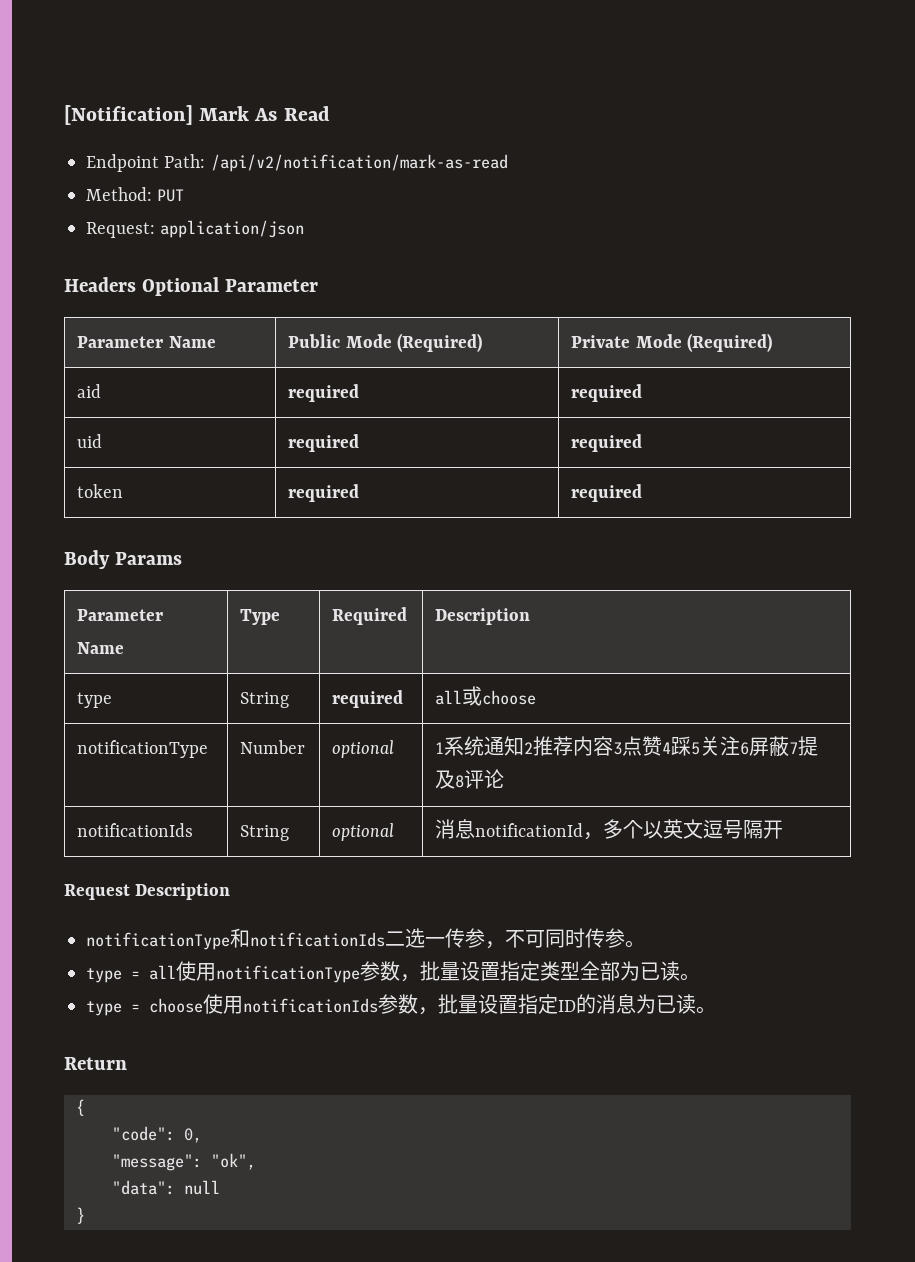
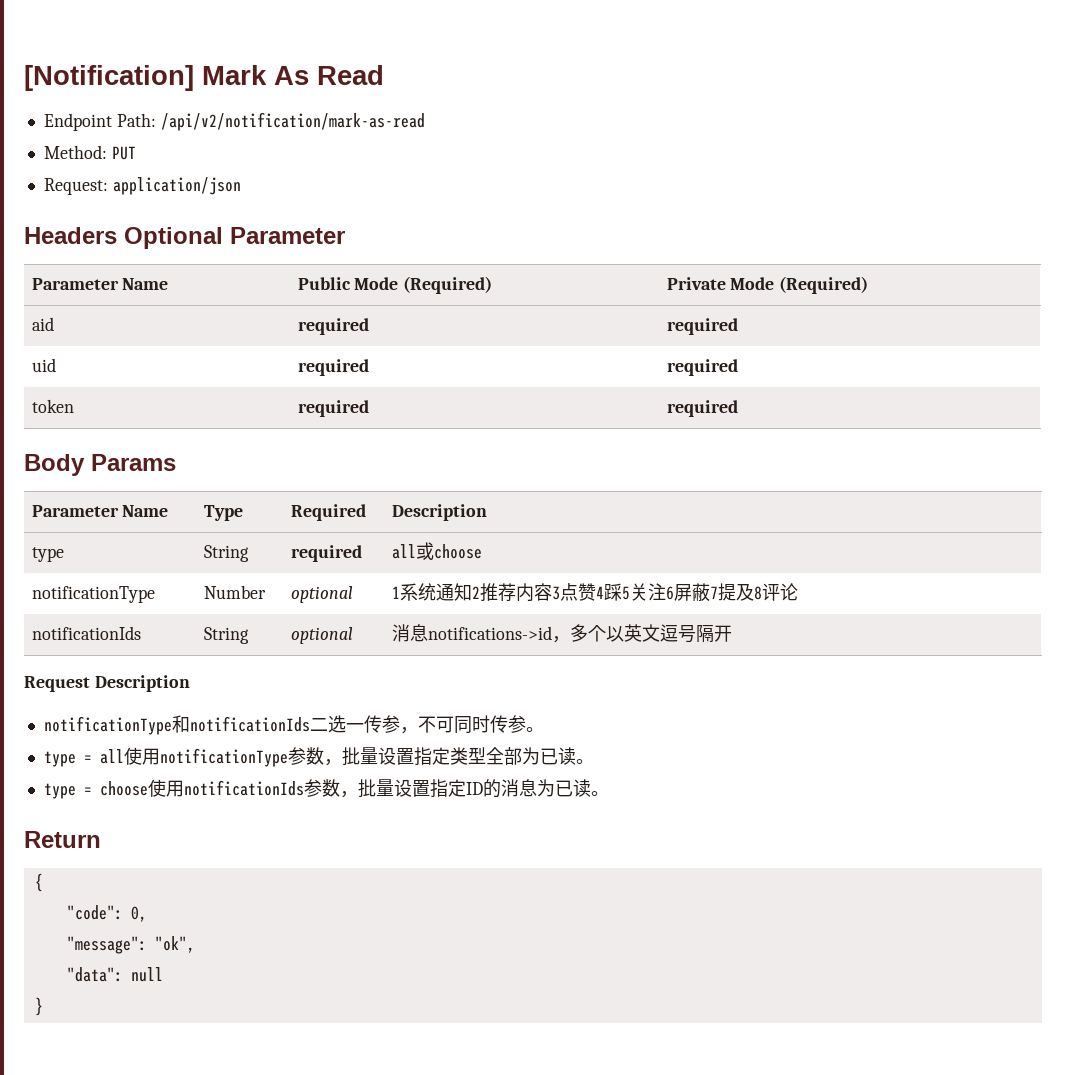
- notificationIds | String | optional | 消息notificationId，多个以英文逗号隔开
+ notificationIds | String | optional | 消息notifications->id，多个以英文逗号隔开

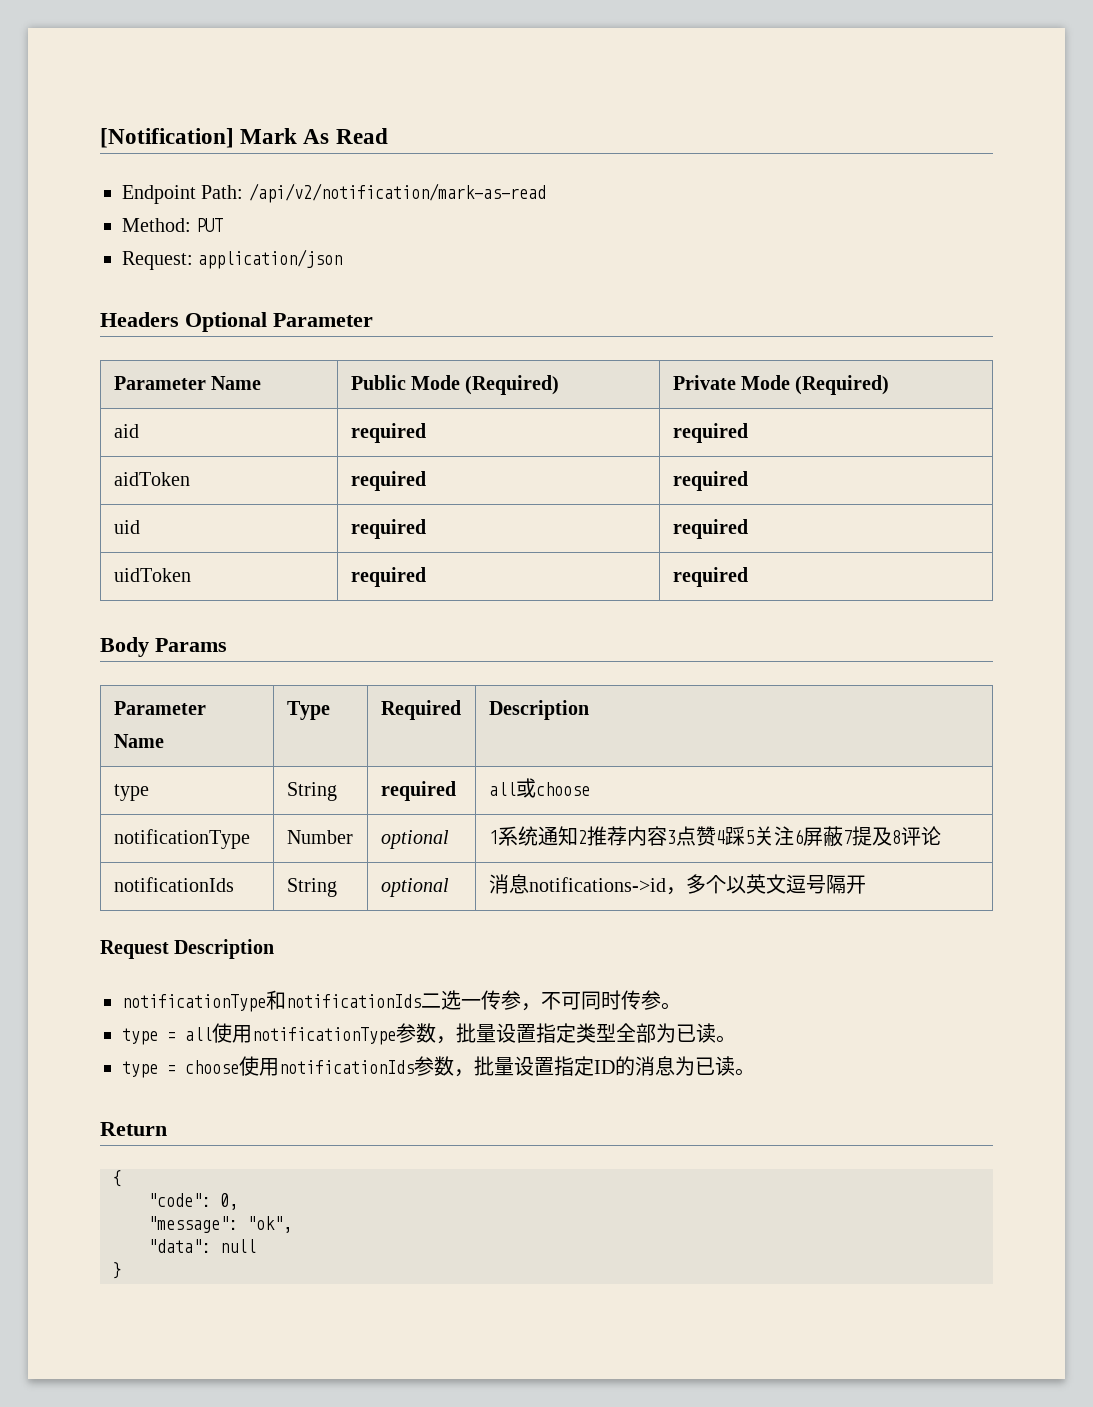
+ aidToken | required | required
- token | required | required
+ uidToken | required | required

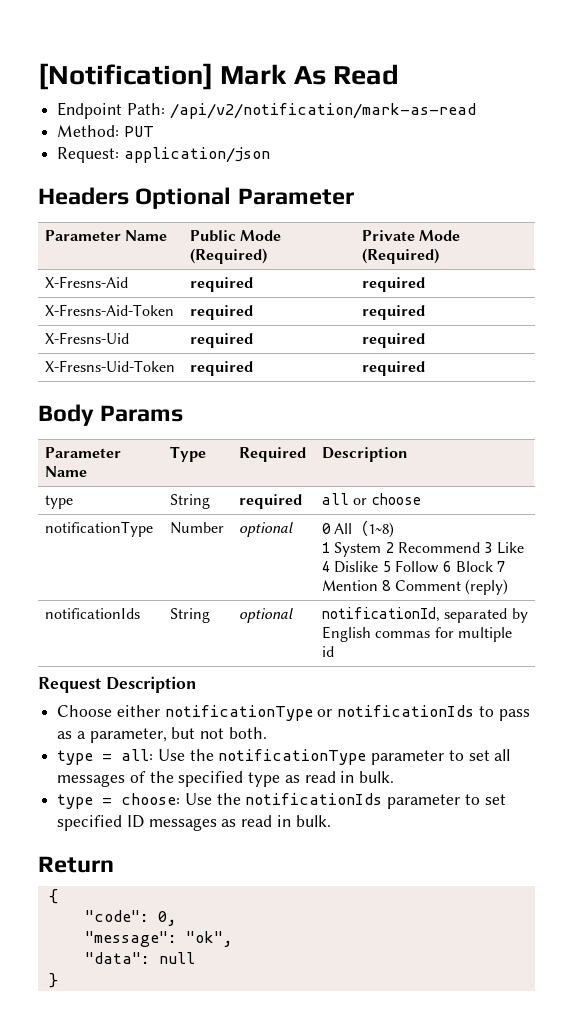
- aid | required | required
- aidToken | required | required
- uid | required | required
- uidToken | required | required
+ X-Fresns-Aid | required | required
+ X-Fresns-Aid-Token | required | required
+ X-Fresns-Uid | required | required
+ X-Fresns-Uid-Token | required | required
- type | String | required | all或choose
+ type | String | required | all or choose
- notificationType | Number | optional | 1系统通知2推荐内容3点赞4踩5关注6屏蔽7提及8评论
- notificationIds | String | optional | 消息notifications->id，多个以英文逗号隔开
+ notificationType | Number | optional | 0 All（1~8)
+ 1 System 2 Recommend 3 Like 4 Dislike 5 Follow 6 Block 7 Mention 8 Comment (reply)
+ notificationIds | String | optional | notificationId, separated by English commas for multiple id
  Request Description
- notificationType和notificationIds二选一传参，不可同时传参。
- type = all使用notificationType参数，批量设置指定类型全部为已读。
- type = choose使用notificationIds参数，批量设置指定ID的消息为已读。
+ Choose either notificationType or notificationIds to pass as a parameter, but not both.
+ type = all: Use the notificationType parameter to set all messages of the specified type as read in bulk.
+ type = choose: Use the notificationIds parameter to set specified ID messages as read in bulk.

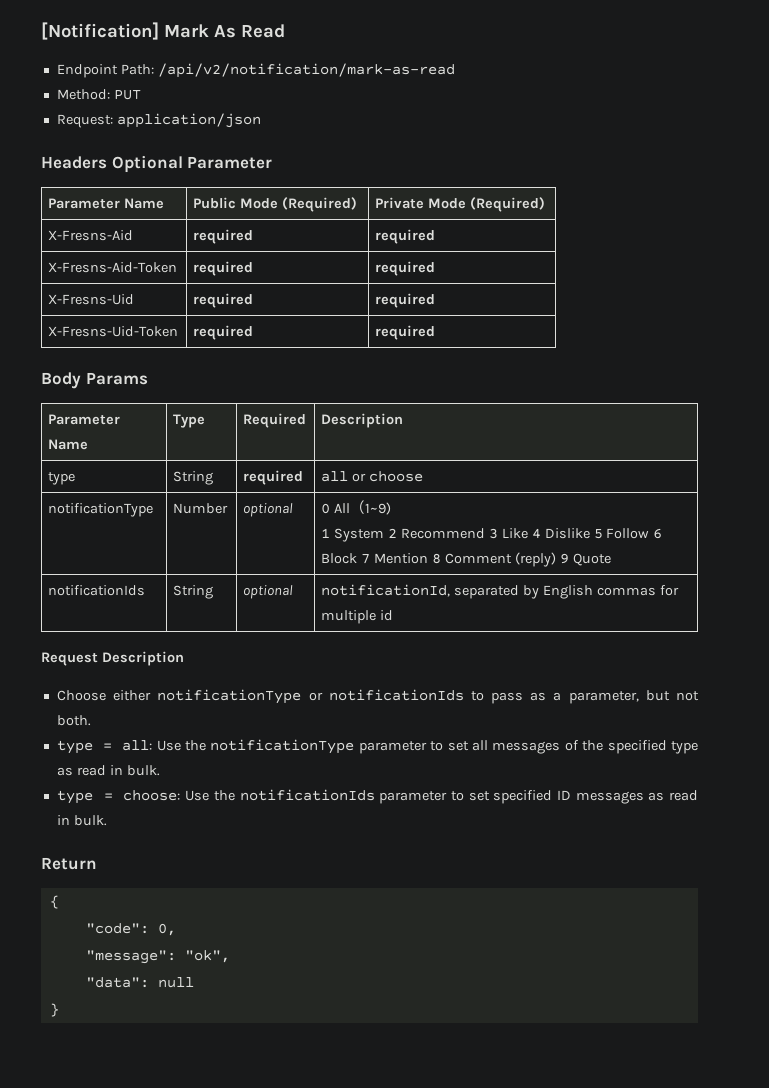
- notificationType | Number | optional | 0 All（1~8)
- 1 System 2 Recommend 3 Like 4 Dislike 5 Follow 6 Block 7 Mention 8 Comment (reply)
+ notificationType | Number | optional | 0 All（1~9)
+ 1 System 2 Recommend 3 Like 4 Dislike 5 Follow 6 Block 7 Mention 8 Comment (reply) 9 Quote

